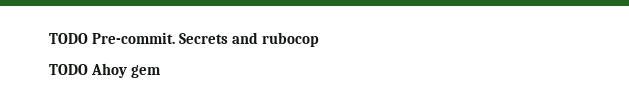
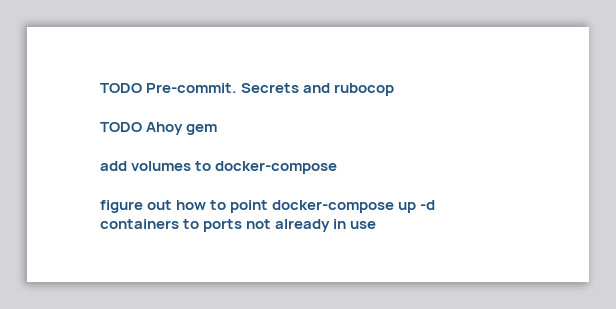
+ add volumes to docker-compose
+ figure out how to point docker-compose up -d containers to ports not already in use

